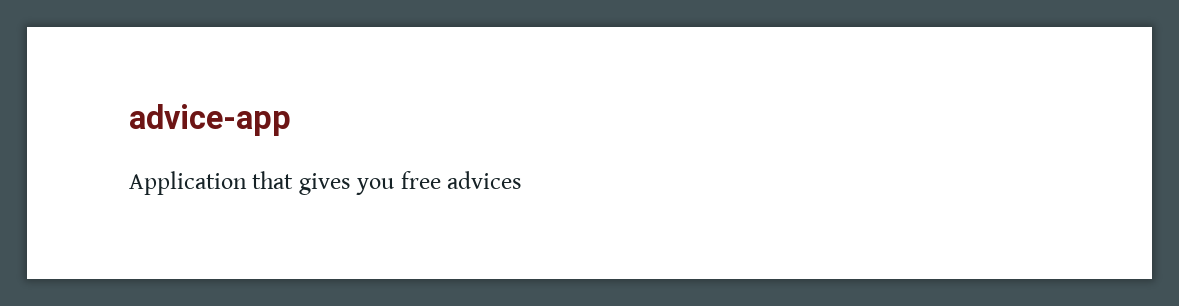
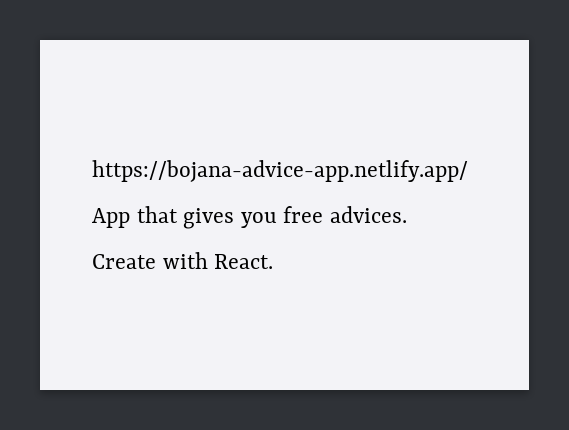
- advice-app
- Application that gives you free advices
+ https://bojana-advice-app.netlify.app/
+ App that gives you free advices.
+ Create with React.

